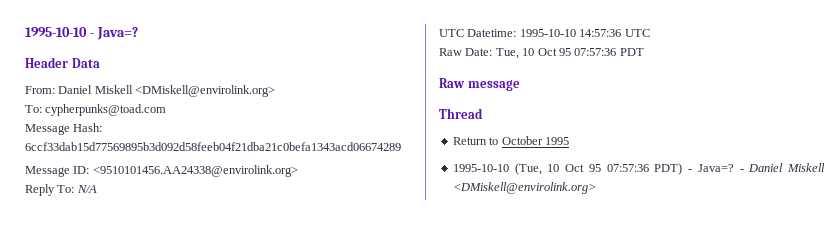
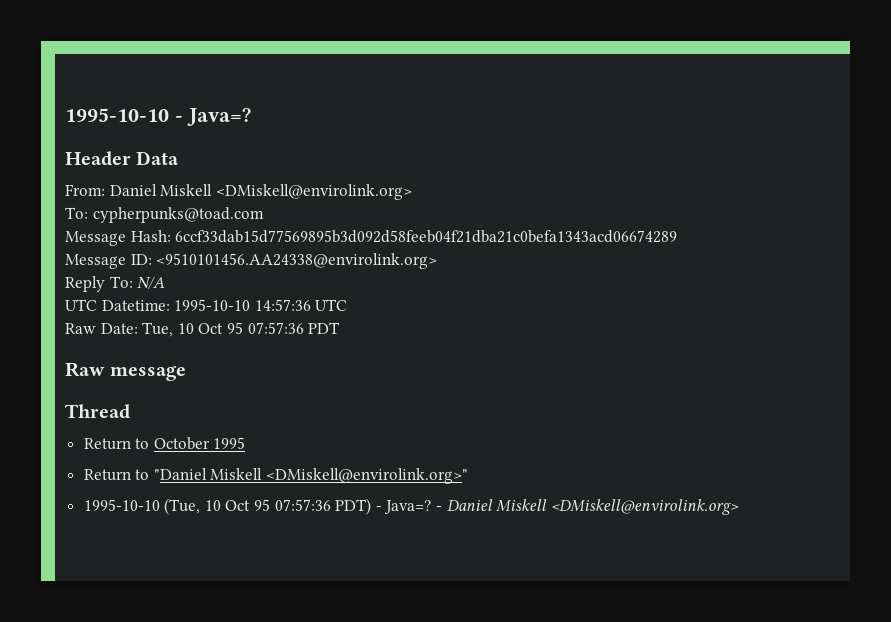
+ Return to "Daniel Miskell <DMiskell@envirolink.org>"

